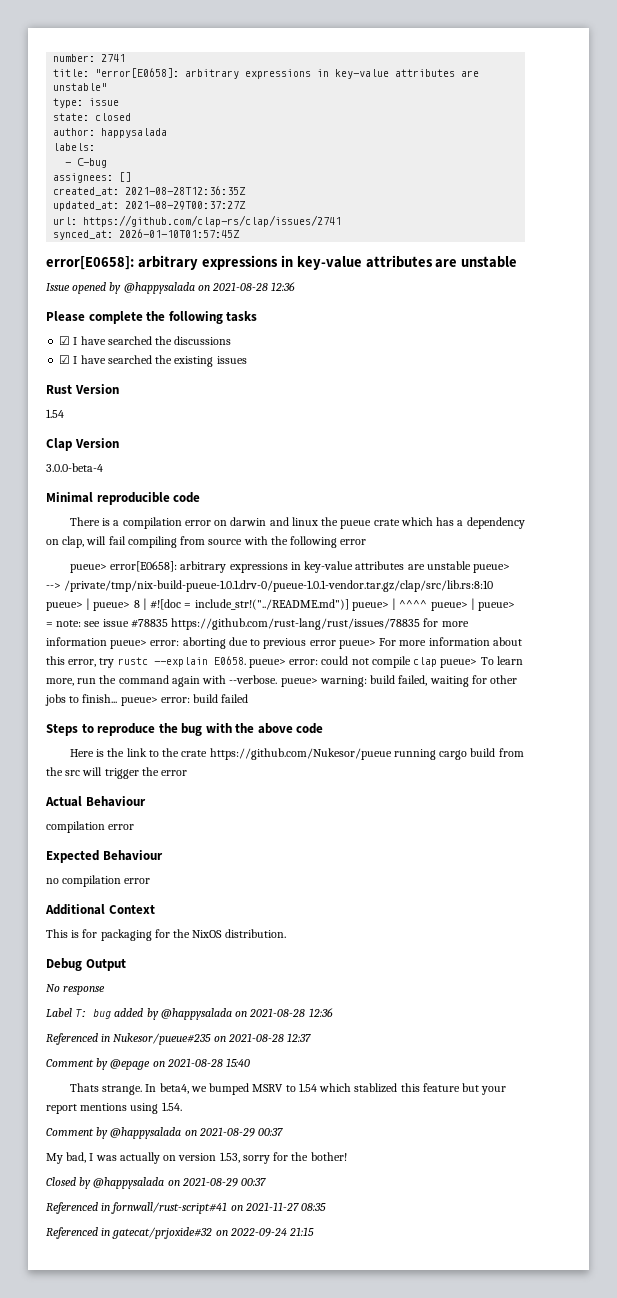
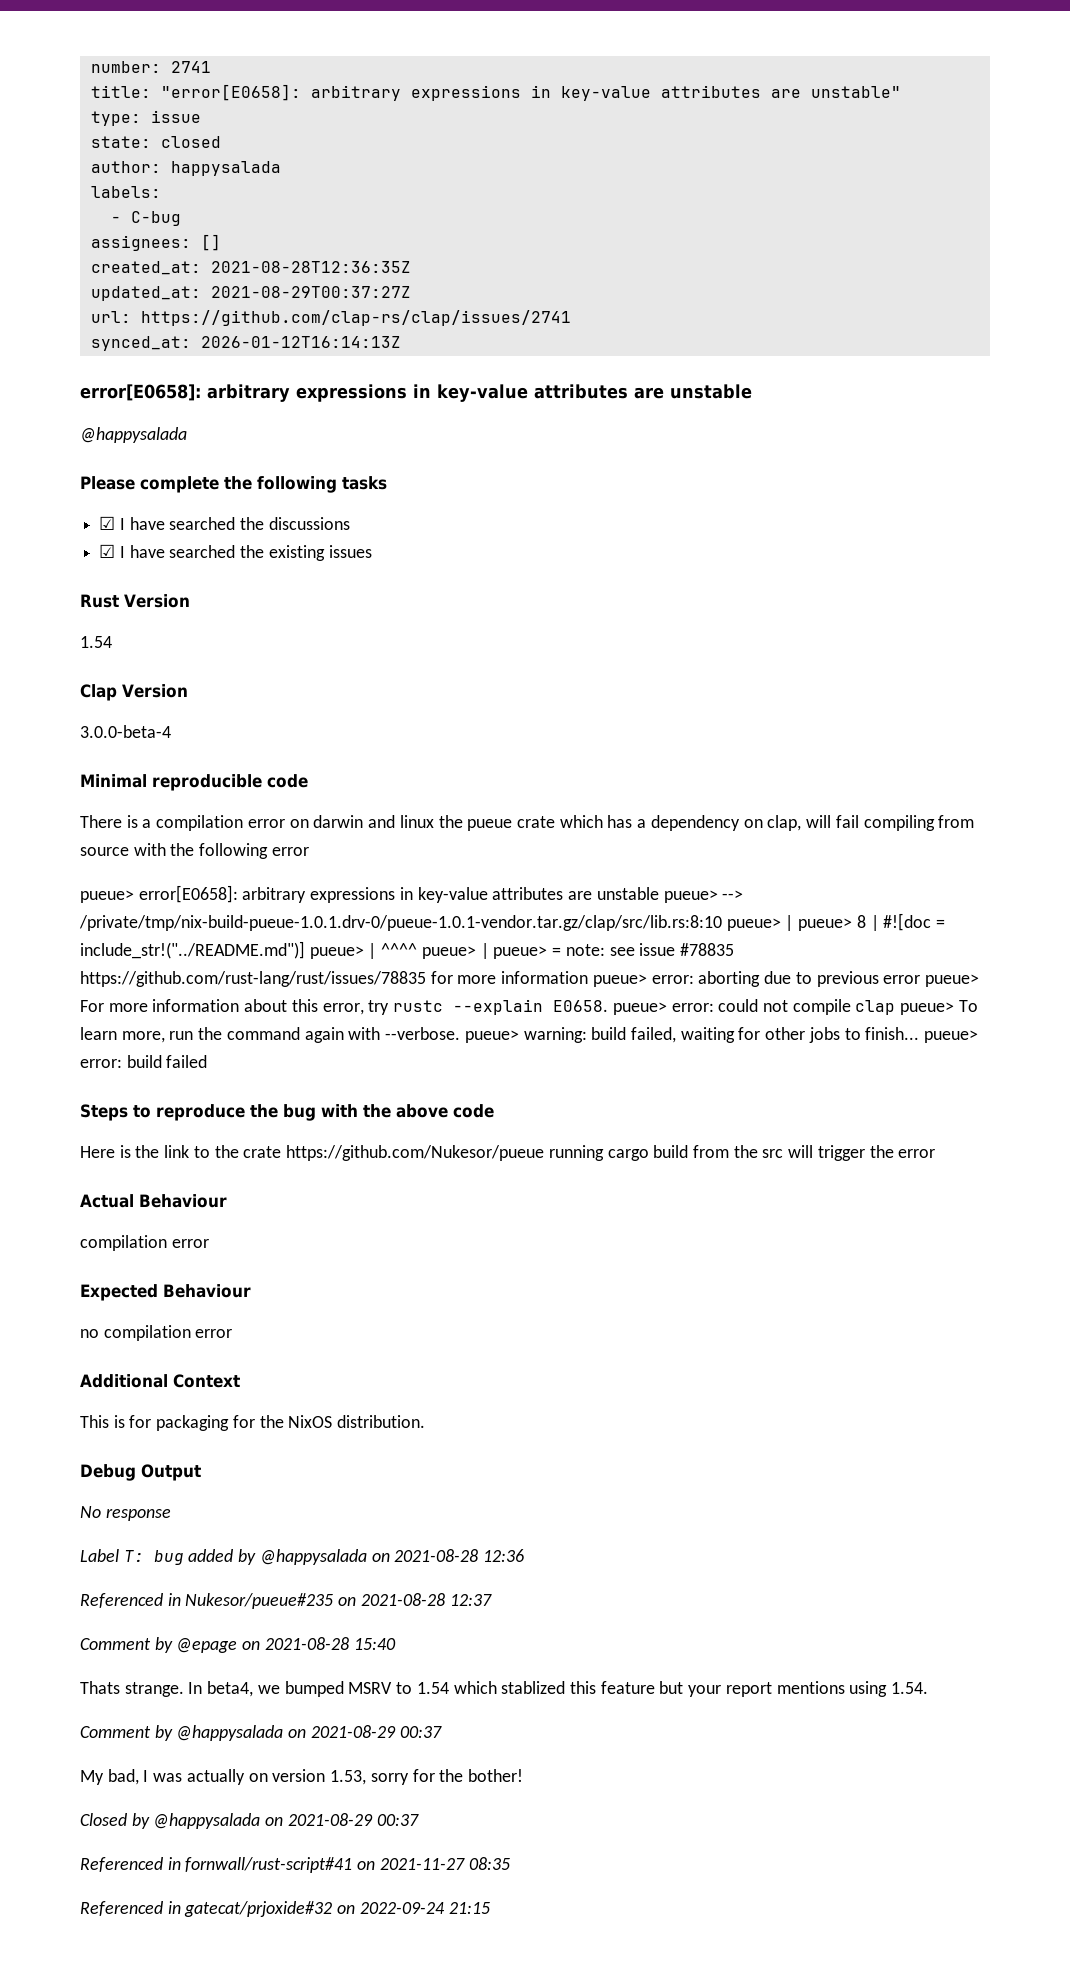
- synced_at: 2026-01-10T01:57:45Z
+ synced_at: 2026-01-12T16:14:13Z
  error[E0658]: arbitrary expressions in key-value attributes are unstable
- Issue opened by @happysalada on 2021-08-28 12:36
+ @happysalada

